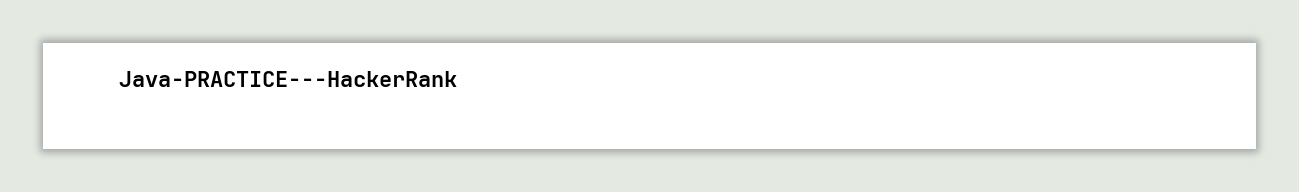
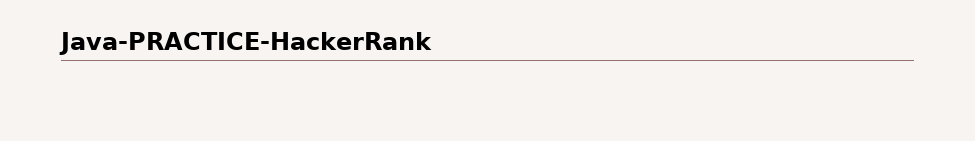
- Java-PRACTICE---HackerRank
+ Java-PRACTICE-HackerRank

